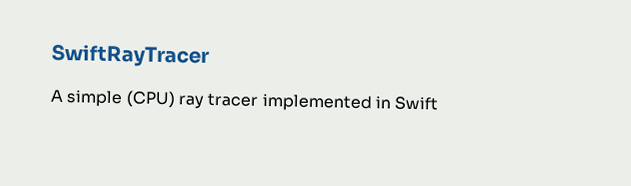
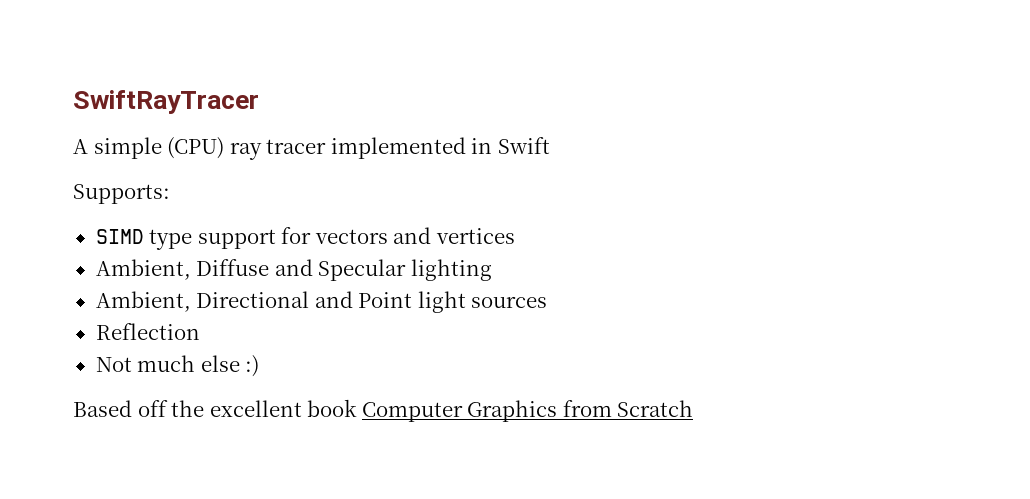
+ Supports:
+ SIMD type support for vectors and vertices
+ Ambient, Diffuse and Specular lighting
+ Ambient, Directional and Point light sources
+ Reflection
+ Not much else :)
+ Based off the excellent book Computer Graphics from Scratch

